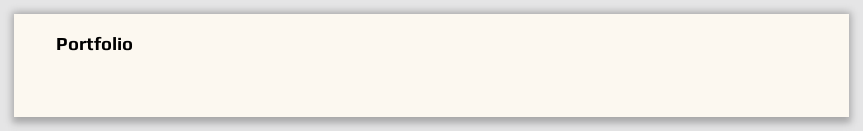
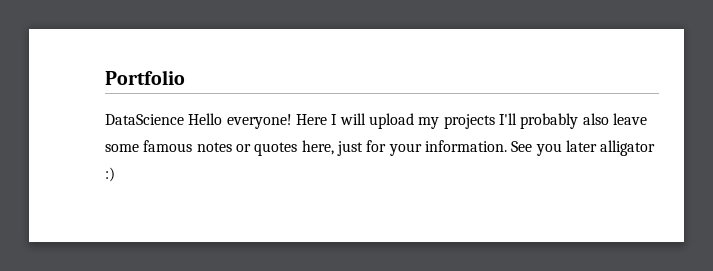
+ DataScience Hello everyone! Here I will upload my projects I'll probably also leave some famous notes or quotes here, just for your information. See you later alligator :)

